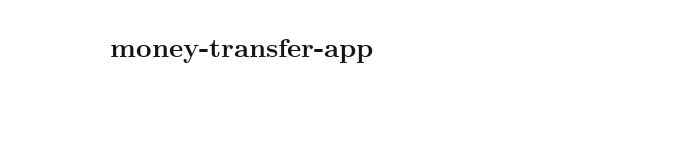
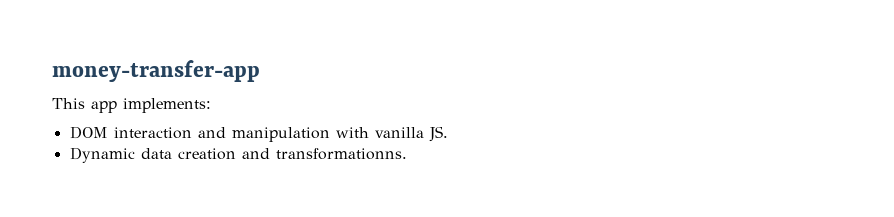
+ This app implements:
+ DOM interaction and manipulation with vanilla JS.
+ Dynamic data creation and transformationns.

